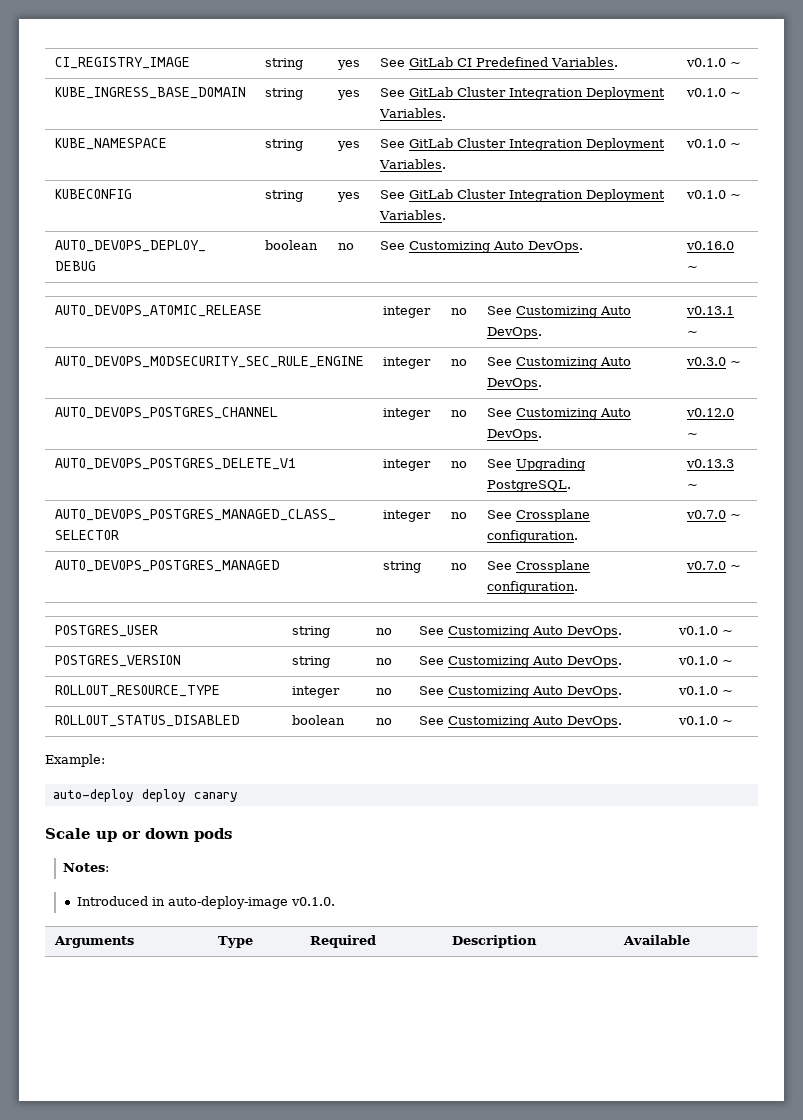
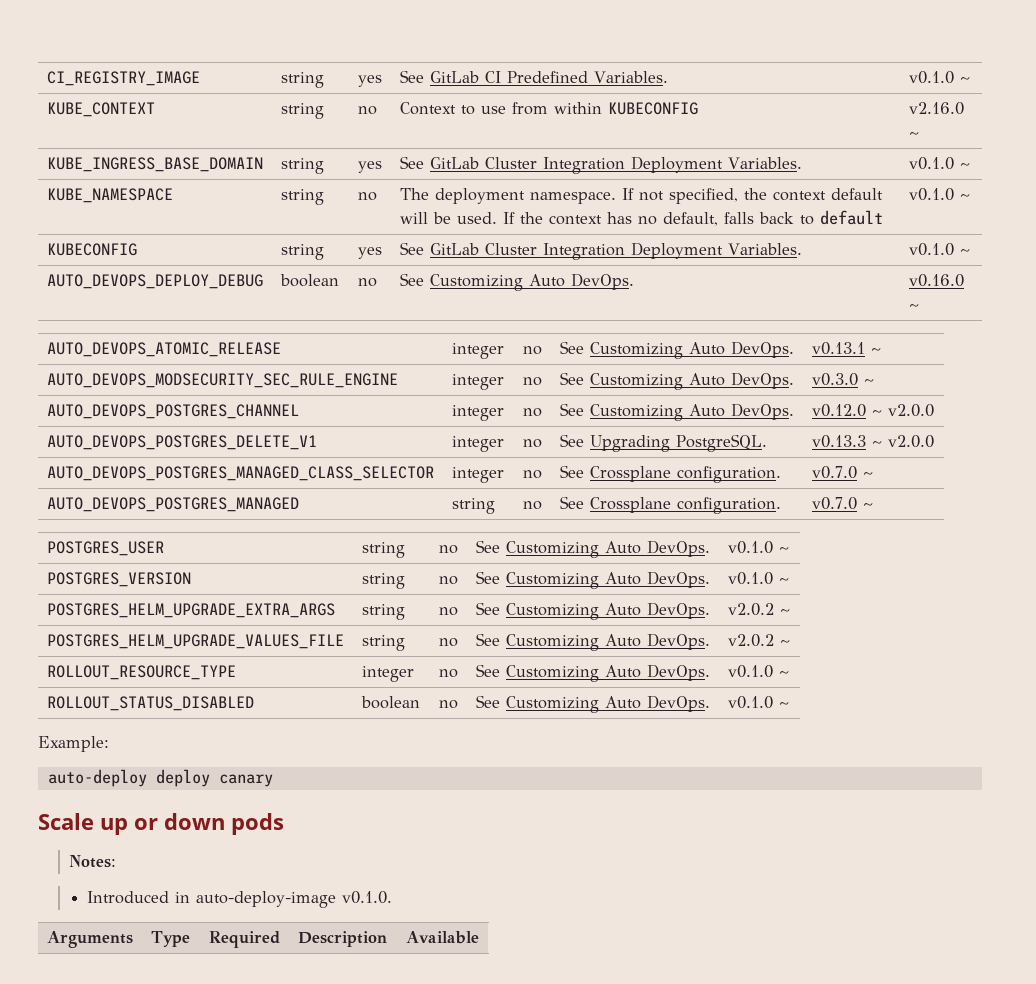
+ KUBE_CONTEXT | string | no | Context to use from within KUBECONFIG | v2.16.0 ~
- KUBE_NAMESPACE | string | yes | See GitLab Cluster Integration Deployment Variables. | v0.1.0 ~
+ KUBE_NAMESPACE | string | no | The deployment namespace. If not specified, the context default will be used. If the context has no default, falls back to default | v0.1.0 ~
- AUTO_DEVOPS_POSTGRES_CHANNEL | integer | no | See Customizing Auto DevOps. | v0.12.0 ~
+ AUTO_DEVOPS_POSTGRES_CHANNEL | integer | no | See Customizing Auto DevOps. | v0.12.0 ~ v2.0.0
- AUTO_DEVOPS_POSTGRES_DELETE_V1 | integer | no | See Upgrading PostgreSQL. | v0.13.3 ~
+ AUTO_DEVOPS_POSTGRES_DELETE_V1 | integer | no | See Upgrading PostgreSQL. | v0.13.3 ~ v2.0.0
+ POSTGRES_HELM_UPGRADE_EXTRA_ARGS | string | no | See Customizing Auto DevOps. | v2.0.2 ~
+ POSTGRES_HELM_UPGRADE_VALUES_FILE | string | no | See Customizing Auto DevOps. | v2.0.2 ~

